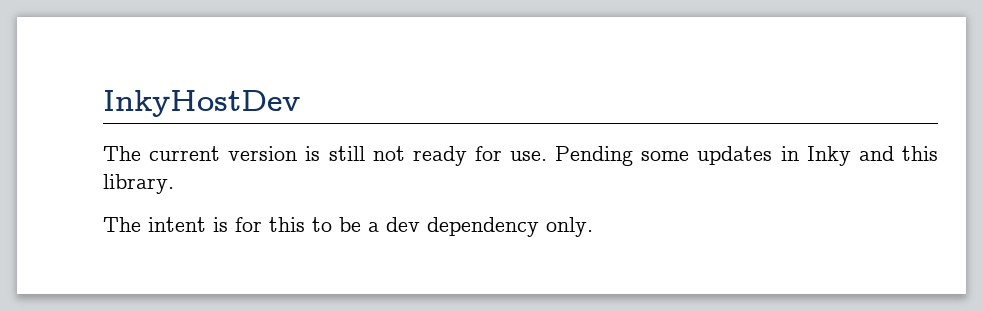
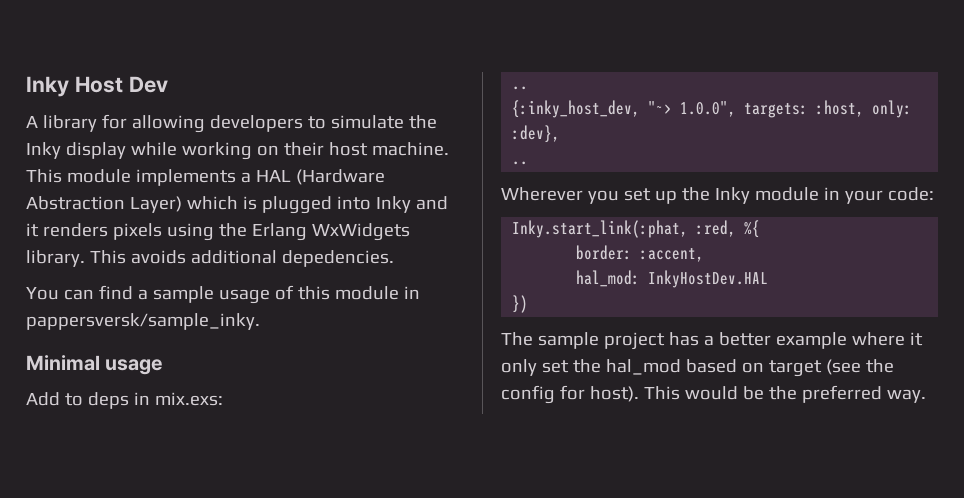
- InkyHostDev
- The current version is still not ready for use. Pending some updates in Inky and this library.
- The intent is for this to be a dev dependency only.
+ Inky Host Dev
+ A library for allowing developers to simulate the Inky display while working on their host machine. This module implements a HAL (Hardware Abstraction Layer) which is plugged into Inky and it renders pixels using the Erlang WxWidgets library. This avoids additional depedencies.
+ You can find a sample usage of this module in pappersversk/sample_inky.
+ Minimal usage
+ Add to deps in mix.exs:
+ ..
+ {:inky_host_dev, "~> 1.0.0", targets: :host, only: :dev},
+ ..
+ Wherever you set up the Inky module in your code:
+ Inky.start_link(:phat, :red, %{
+ border: :accent,
+ hal_mod: InkyHostDev.HAL
+ })
+ The sample project has a better example where it only set the hal_mod based on target (see the config for host). This would be the preferred way.

